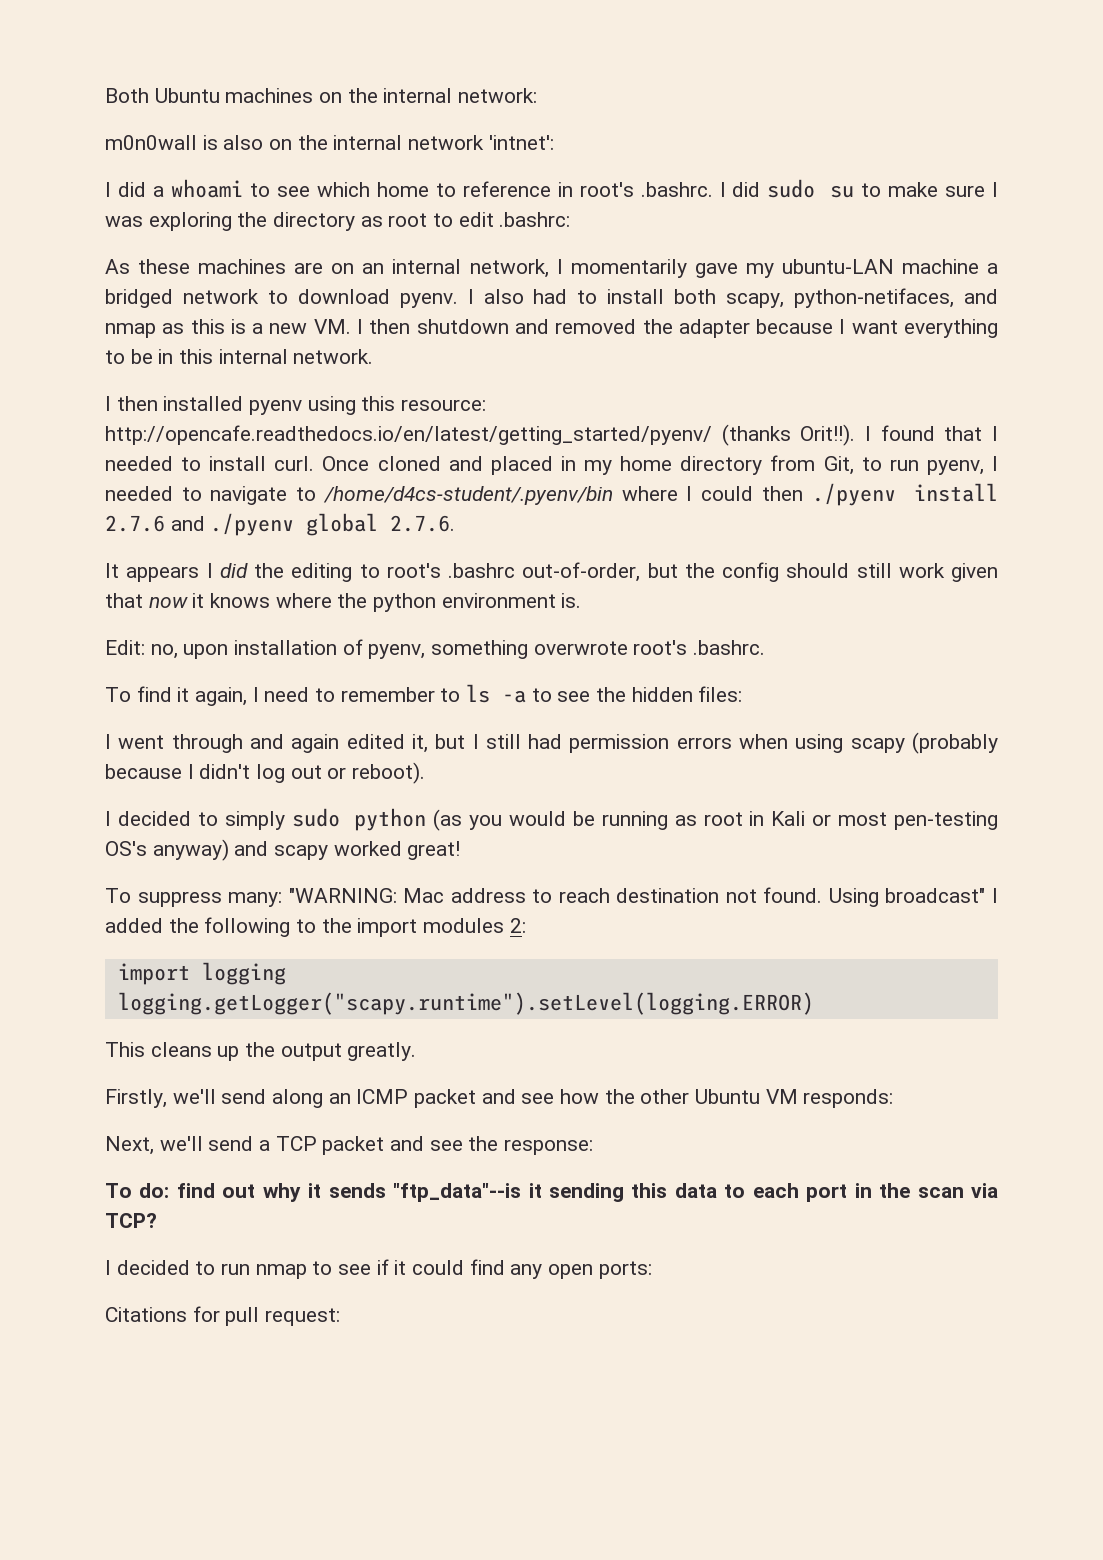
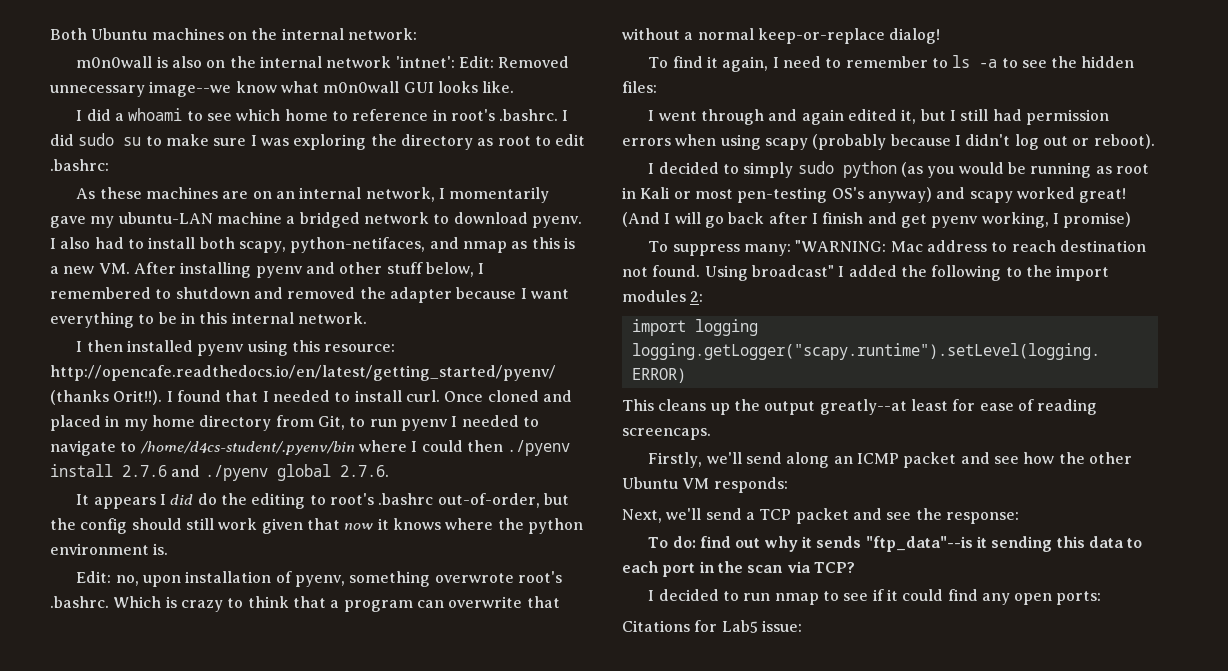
- m0n0wall is also on the internal network 'intnet':
+ m0n0wall is also on the internal network 'intnet': Edit: Removed unnecessary image--we know what m0n0wall GUI looks like.
- I also had to install both scapy, python-netifaces, and nmap as this is a new VM. I then shutdown and removed the adapter because I want everything to be in this internal network.
+ I also had to install both scapy, python-netifaces, and nmap as this is a new VM. After installing pyenv and other stuff below, I remembered to shutdown and removed the adapter because I want everything to be in this internal network.
- Once cloned and placed in my home directory from Git, to run pyenv, I needed to navigate to /home/d4cs-student/.pyenv/bin where I could then ./pyenv install 2.7.6 and ./pyenv global 2.7.6.
+ Once cloned and placed in my home directory from Git, to run pyenv I needed to navigate to /home/d4cs-student/.pyenv/bin where I could then ./pyenv install 2.7.6 and ./pyenv global 2.7.6.
- It appears I did the editing to root's .bashrc out-of-order, but the config should still work given that now it knows where the python environment is.
+ It appears I did do the editing to root's .bashrc out-of-order, but the config should still work given that now it knows where the python environment is.
- Edit: no, upon installation of pyenv, something overwrote root's .bashrc.
+ Edit: no, upon installation of pyenv, something overwrote root's .bashrc. Which is crazy to think that a program can overwrite that without a normal keep-or-replace dialog!
+ (And I will go back after I finish and get pyenv working, I promise)
- This cleans up the output greatly.
+ This cleans up the output greatly--at least for ease of reading screencaps.
- Citations for pull request:
+ Citations for Lab5 issue:

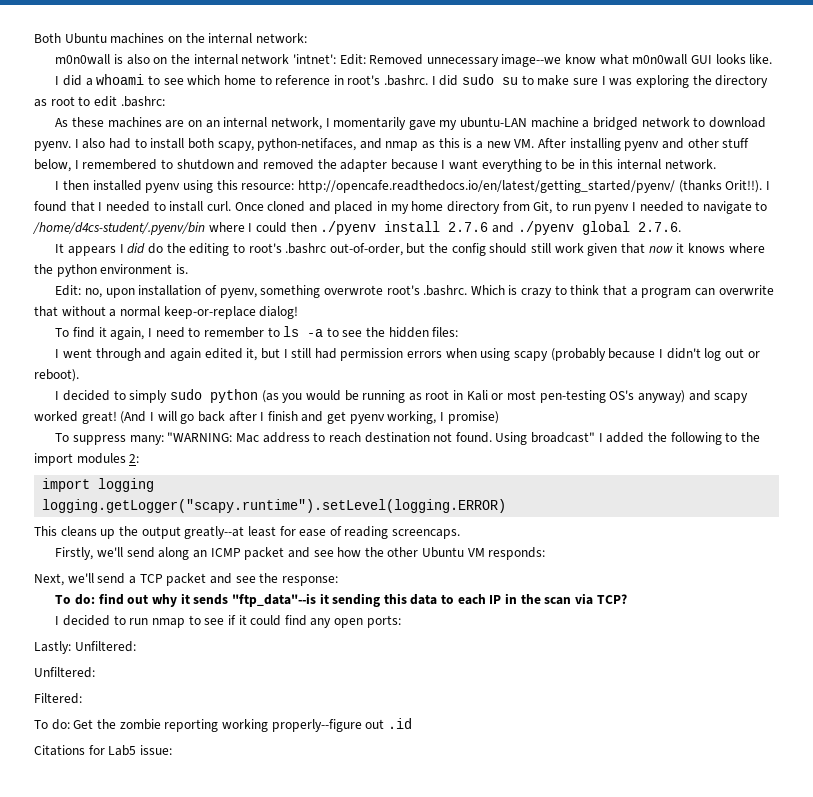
- To do: find out why it sends "ftp_data"--is it sending this data to each port in the scan via TCP?
+ To do: find out why it sends "ftp_data"--is it sending this data to each IP in the scan via TCP?
+ Lastly: Unfiltered:
+ Unfiltered:
+ Filtered:
+ To do: Get the zombie reporting working properly--figure out .id

